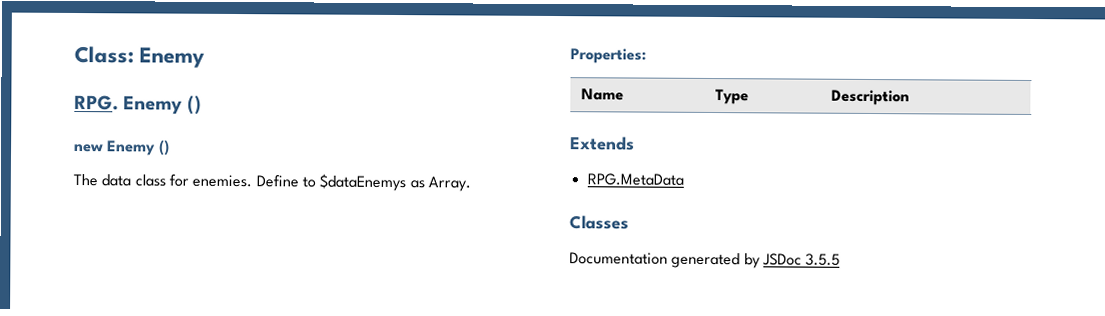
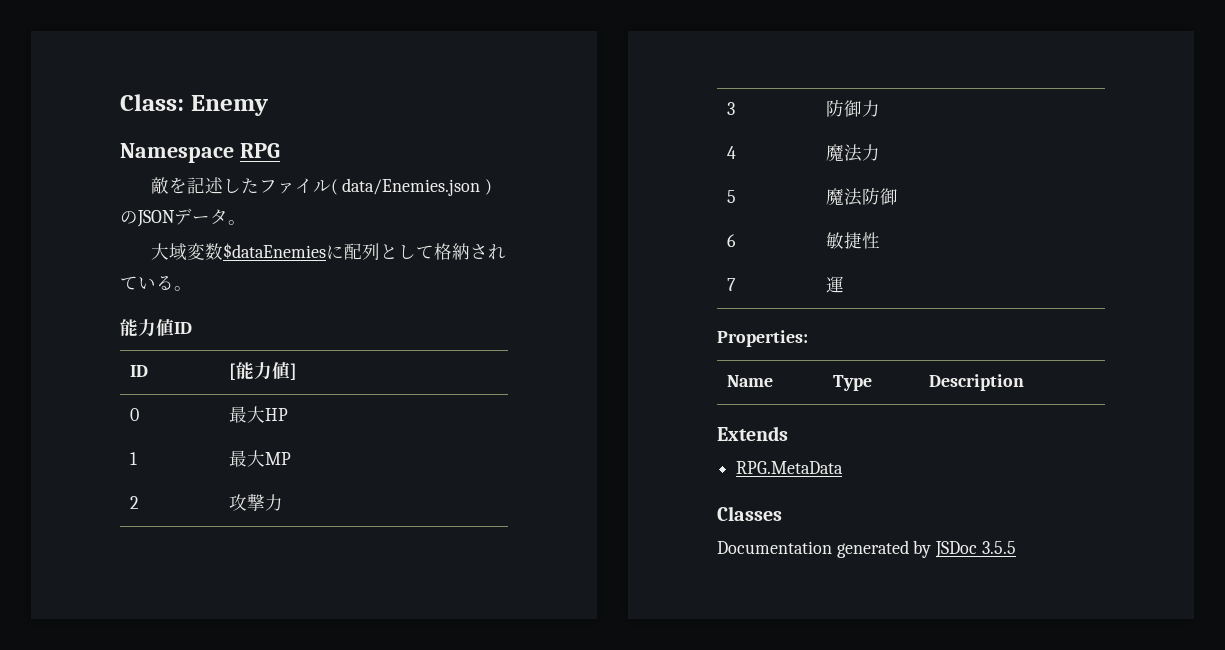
- RPG. Enemy ()
- new Enemy ()
- The data class for enemies. Define to $dataEnemys as Array.
+ Namespace RPG
+ 敵を記述したファイル( data/Enemies.json )のJSONデータ。
+ 大域変数$dataEnemiesに配列として格納されている。
+ 能力値ID
+ ID | [能力値]
+ 0 | 最大HP
+ 1 | 最大MP
+ 2 | 攻撃力
+ 3 | 防御力
+ 4 | 魔法力
+ 5 | 魔法防御
+ 6 | 敏捷性
+ 7 | 運

